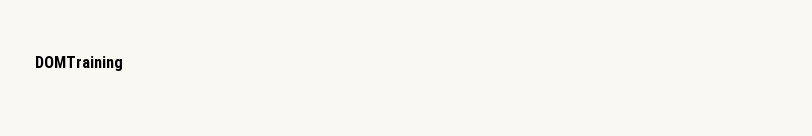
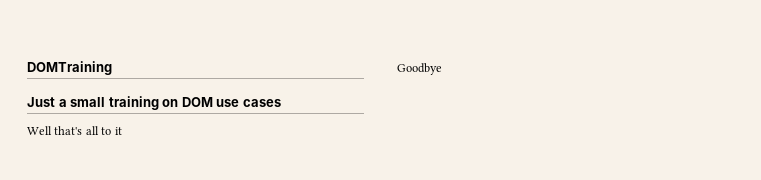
+ Just a small training on DOM use cases
+ Well that's all to it
+ Goodbye

